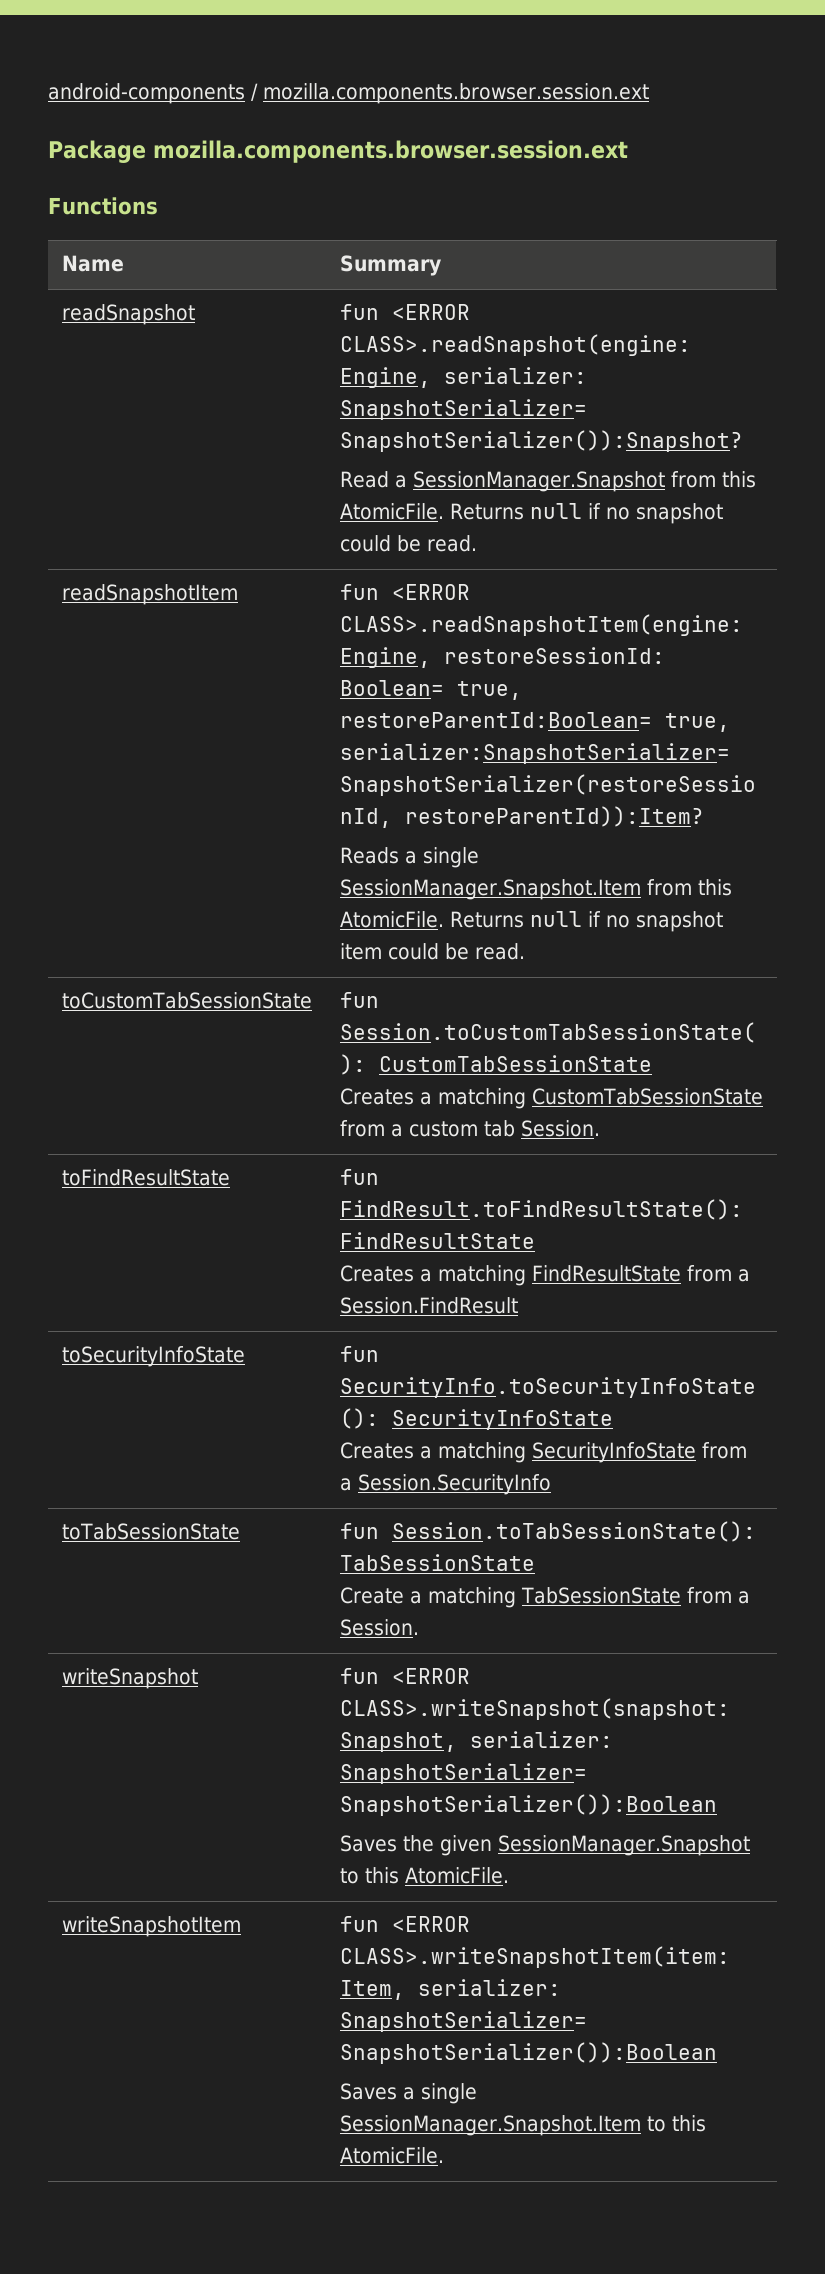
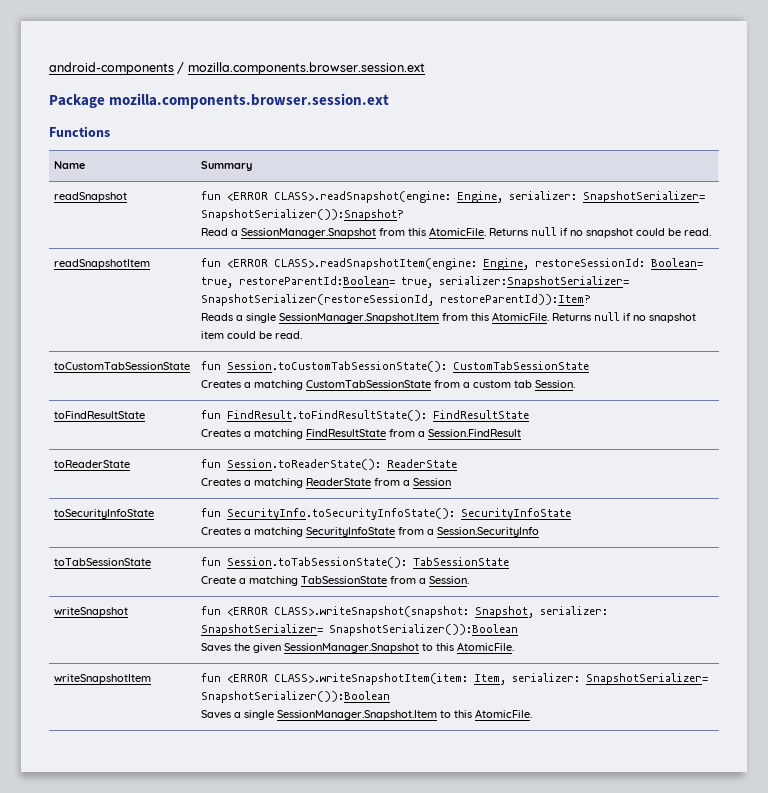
+ toReaderState | fun Session.toReaderState(): ReaderState
+ Creates a matching ReaderState from a Session

